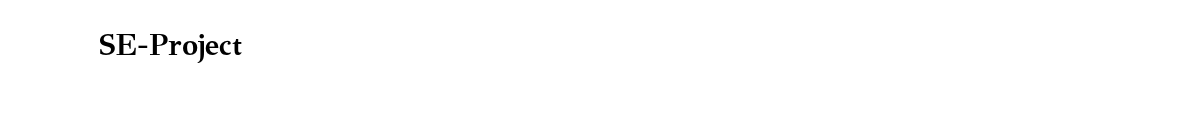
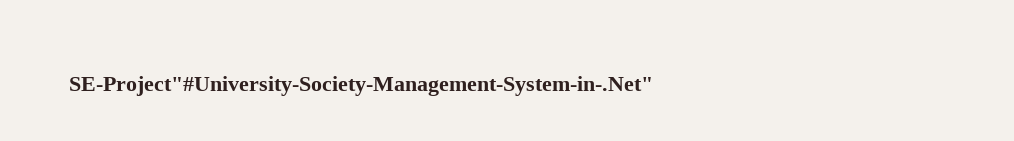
- SE-Project
+ SE-Project"#University-Society-Management-System-in-.Net"

